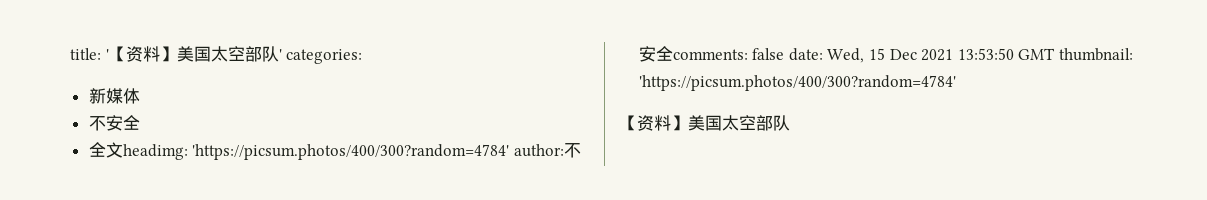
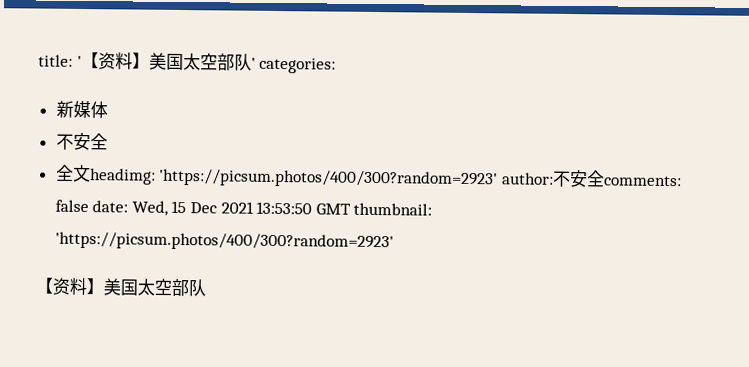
- 全文headimg: 'https://picsum.photos/400/300?random=4784' author:不安全comments: false date: Wed, 15 Dec 2021 13:53:50 GMT thumbnail: 'https://picsum.photos/400/300?random=4784'
+ 全文headimg: 'https://picsum.photos/400/300?random=2923' author:不安全comments: false date: Wed, 15 Dec 2021 13:53:50 GMT thumbnail: 'https://picsum.photos/400/300?random=2923'

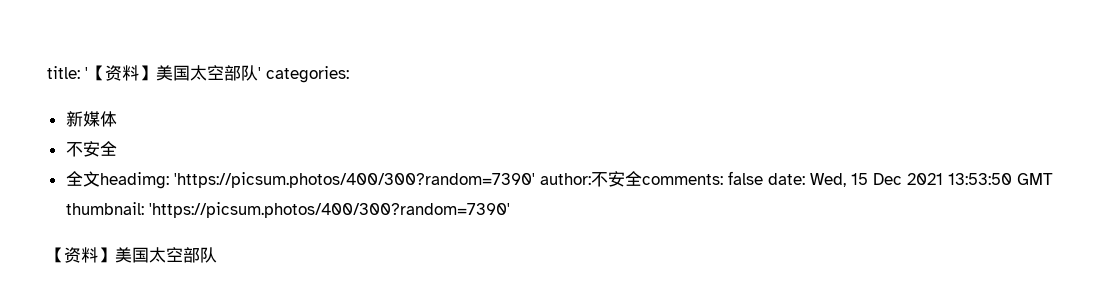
- 全文headimg: 'https://picsum.photos/400/300?random=2923' author:不安全comments: false date: Wed, 15 Dec 2021 13:53:50 GMT thumbnail: 'https://picsum.photos/400/300?random=2923'
+ 全文headimg: 'https://picsum.photos/400/300?random=7390' author:不安全comments: false date: Wed, 15 Dec 2021 13:53:50 GMT thumbnail: 'https://picsum.photos/400/300?random=7390'

